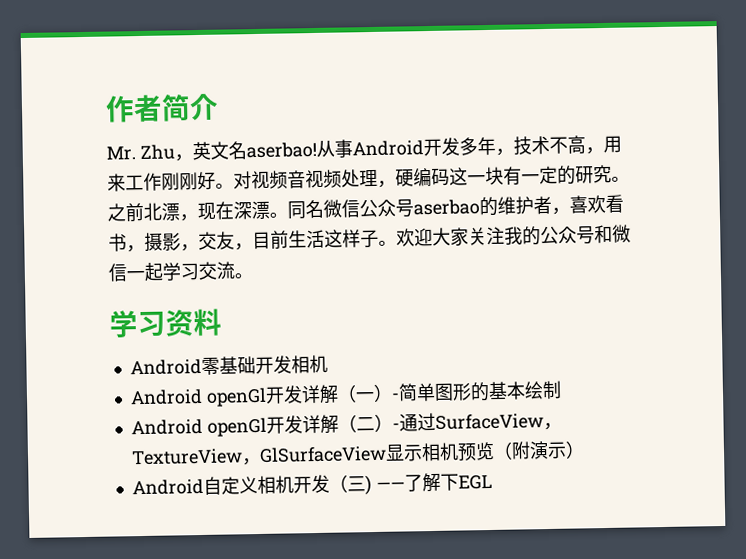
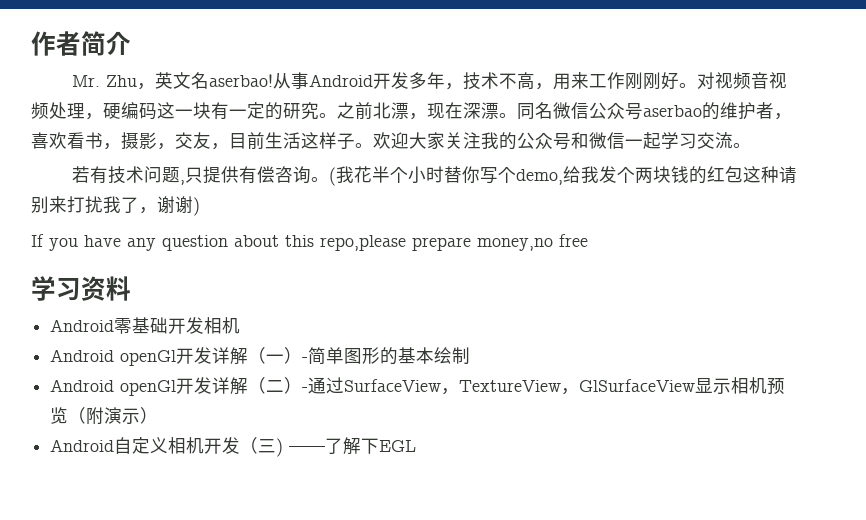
+ 若有技术问题,只提供有偿咨询。(我花半个小时替你写个demo,给我发个两块钱的红包这种请别来打扰我了，谢谢)
+ If you have any question about this repo,please prepare money,no free

